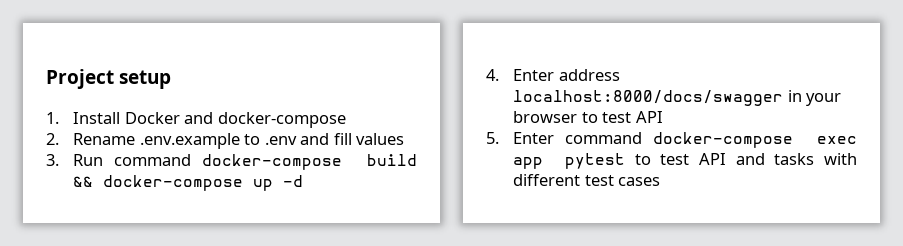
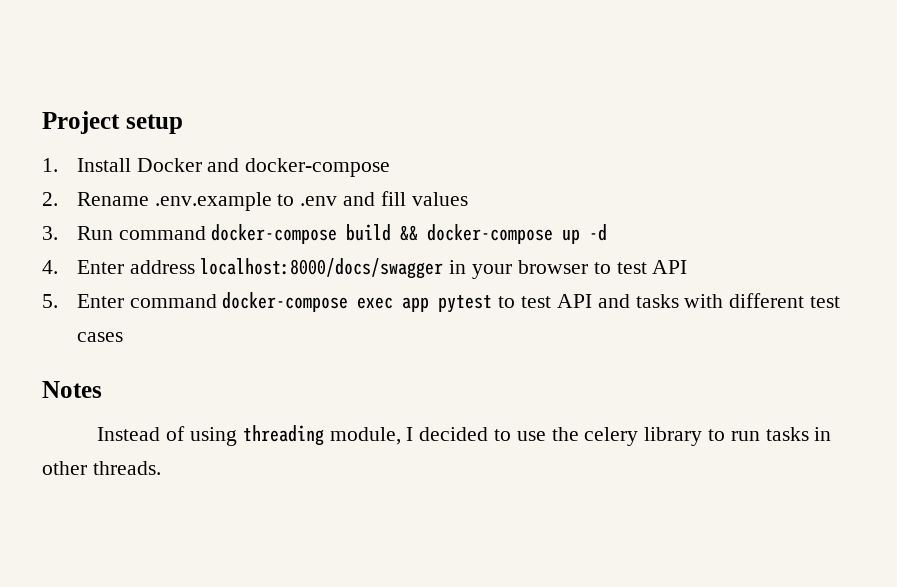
+ Notes
+ Instead of using threading module, I decided to use the celery library to run tasks in other threads.

